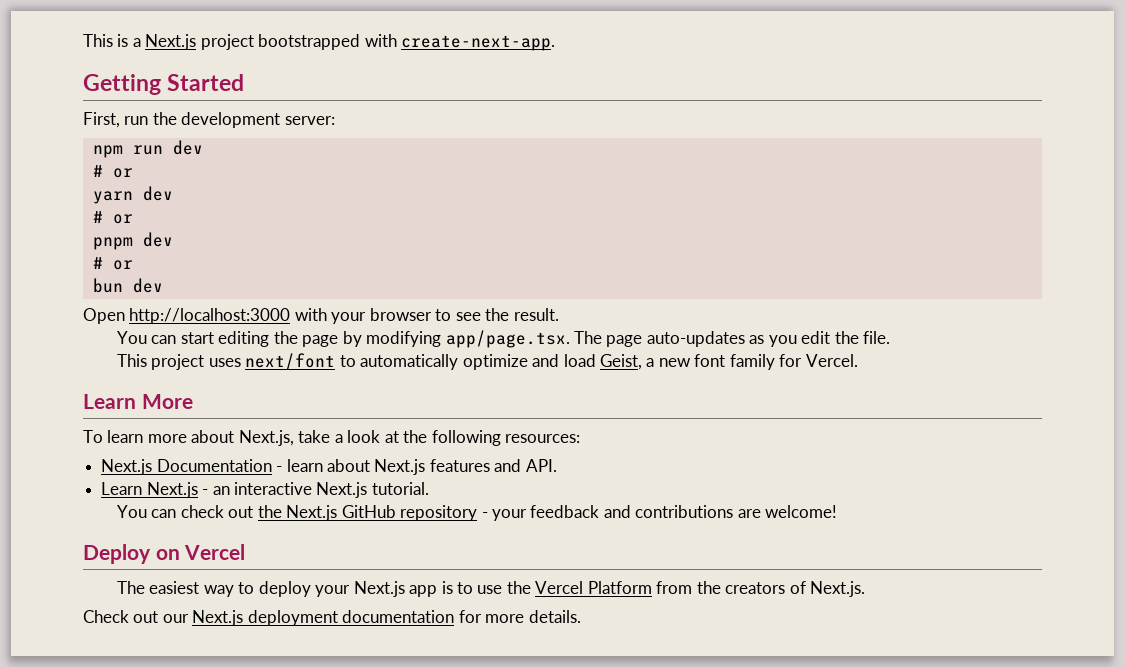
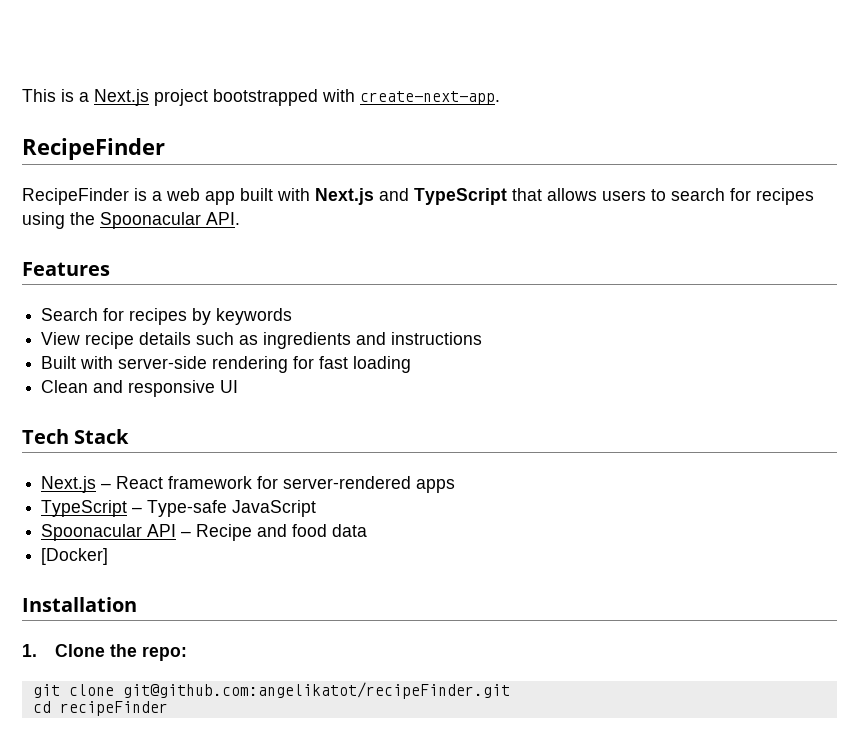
  This is a Next.js project bootstrapped with create-next-app.
- Getting Started
- First, run the development server:
- npm run dev
- # or
- yarn dev
- # or
- pnpm dev
- # or
- bun dev
- Open http://localhost:3000 with your browser to see the result.
- You can start editing the page by modifying app/page.tsx. The page auto-updates as you edit the file.
- This project uses next/font to automatically optimize and load Geist, a new font family for Vercel.
- Learn More
- To learn more about Next.js, take a look at the following resources:
- Next.js Documentation - learn about Next.js features and API.
- Learn Next.js - an interactive Next.js tutorial.
- You can check out the Next.js GitHub repository - your feedback and contributions are welcome!
- Deploy on Vercel
- The easiest way to deploy your Next.js app is to use the Vercel Platform from the creators of Next.js.
- Check out our Next.js deployment documentation for more details.
+ RecipeFinder
+ RecipeFinder is a web app built with Next.js and TypeScript that allows users to search for recipes using the Spoonacular API.
+ Features
+ Search for recipes by keywords
+ View recipe details such as ingredients and instructions
+ Built with server-side rendering for fast loading
+ Clean and responsive UI
+ Tech Stack
+ Next.js – React framework for server-rendered apps
+ TypeScript – Type-safe JavaScript
+ Spoonacular API – Recipe and food data
+ [Docker]
+ Installation
+ 1. Clone the repo:
+ git clone git@github.com:angelikatot/recipeFinder.git
+ cd recipeFinder

